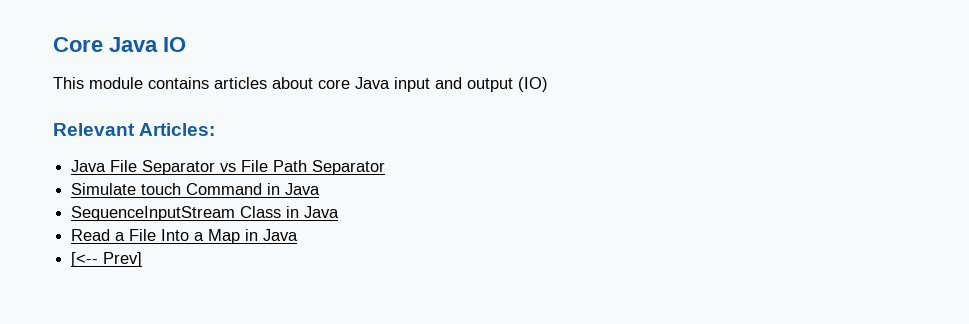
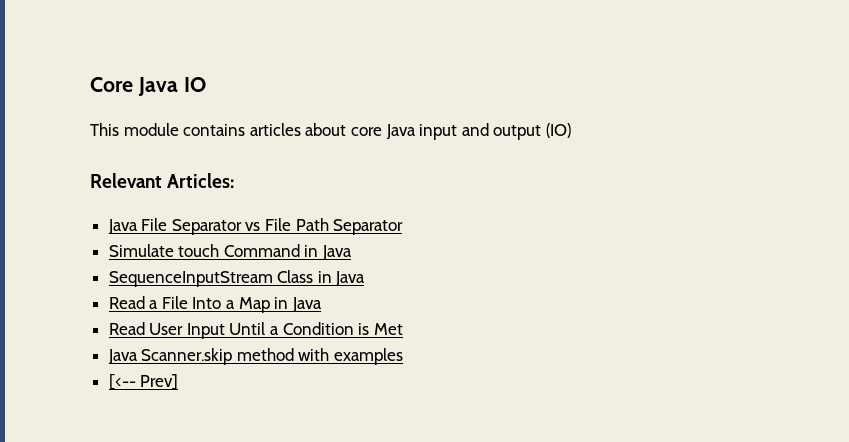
+ Read User Input Until a Condition is Met
+ Java Scanner.skip method with examples

